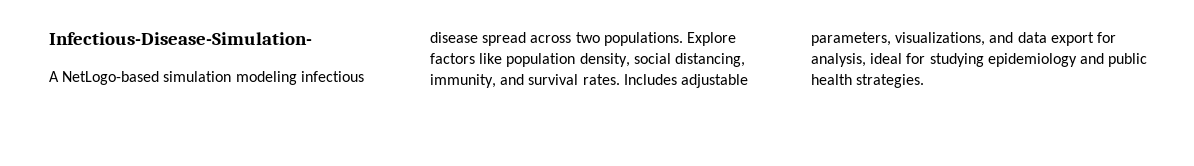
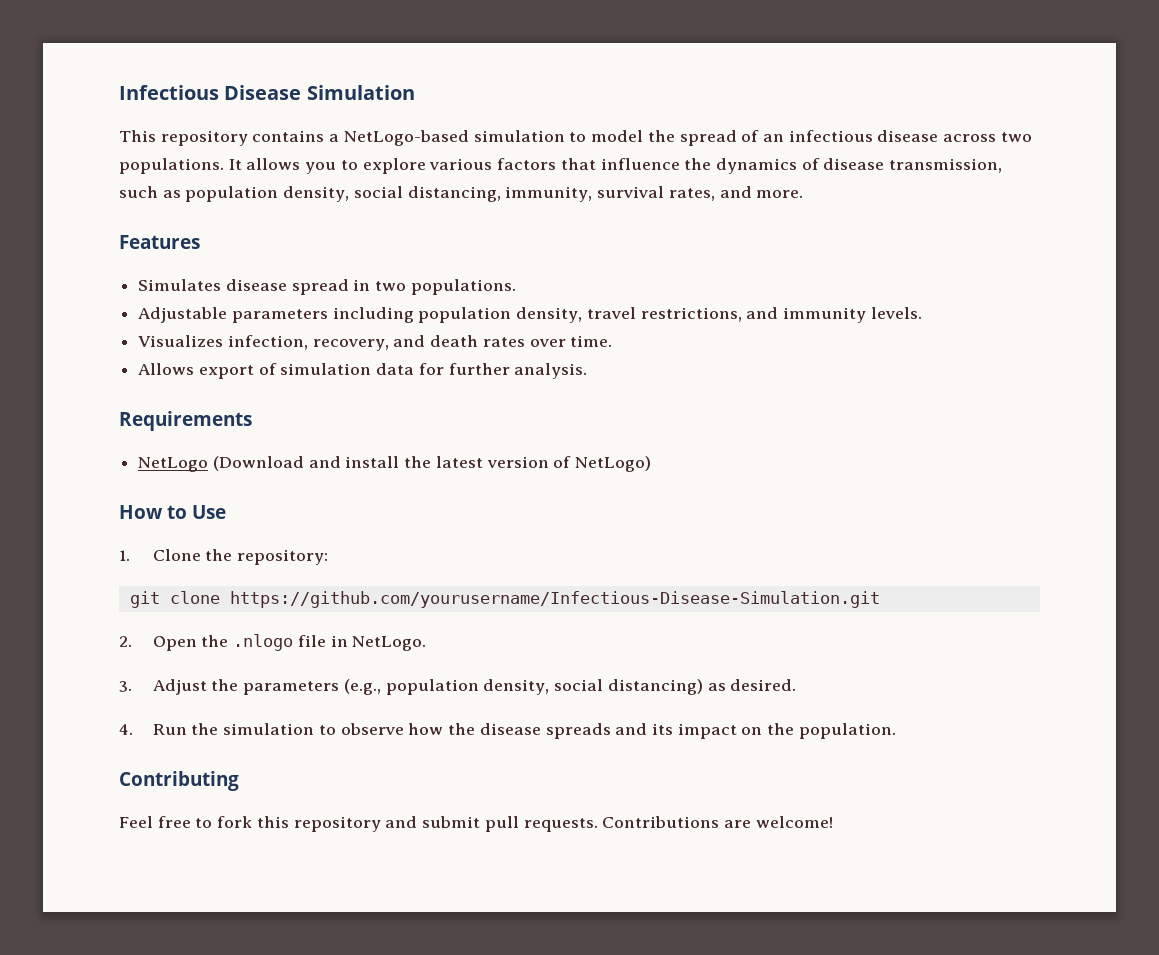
- Infectious-Disease-Simulation-
- A NetLogo-based simulation modeling infectious disease spread across two populations.
+ Infectious Disease Simulation
+ This repository contains a NetLogo-based simulation to model the spread of an infectious disease across two populations.
- Explore factors like population density, social distancing, immunity, and survival rates. Includes adjustable parameters, visualizations, and data export for analysis, ideal for studying epidemiology and public health strategies.
+ It allows you to explore various factors that influence the dynamics of disease transmission, such as population density, social distancing, immunity, survival rates, and more.
+ Features
+ Simulates disease spread in two populations.
+ Adjustable parameters including population density, travel restrictions, and immunity levels.
+ Visualizes infection, recovery, and death rates over time.
+ Allows export of simulation data for further analysis.
+ Requirements
+ NetLogo (Download and install the latest version of NetLogo)
+ How to Use
+ 1. Clone the repository:
+ git clone https://github.com/yourusername/Infectious-Disease-Simulation.git
+ 2. Open the .nlogo file in NetLogo.
+ 3. Adjust the parameters (e.g., population density, social distancing) as desired.
+ 4. Run the simulation to observe how the disease spreads and its impact on the population.
+ Contributing
+ Feel free to fork this repository and submit pull requests. Contributions are welcome!

